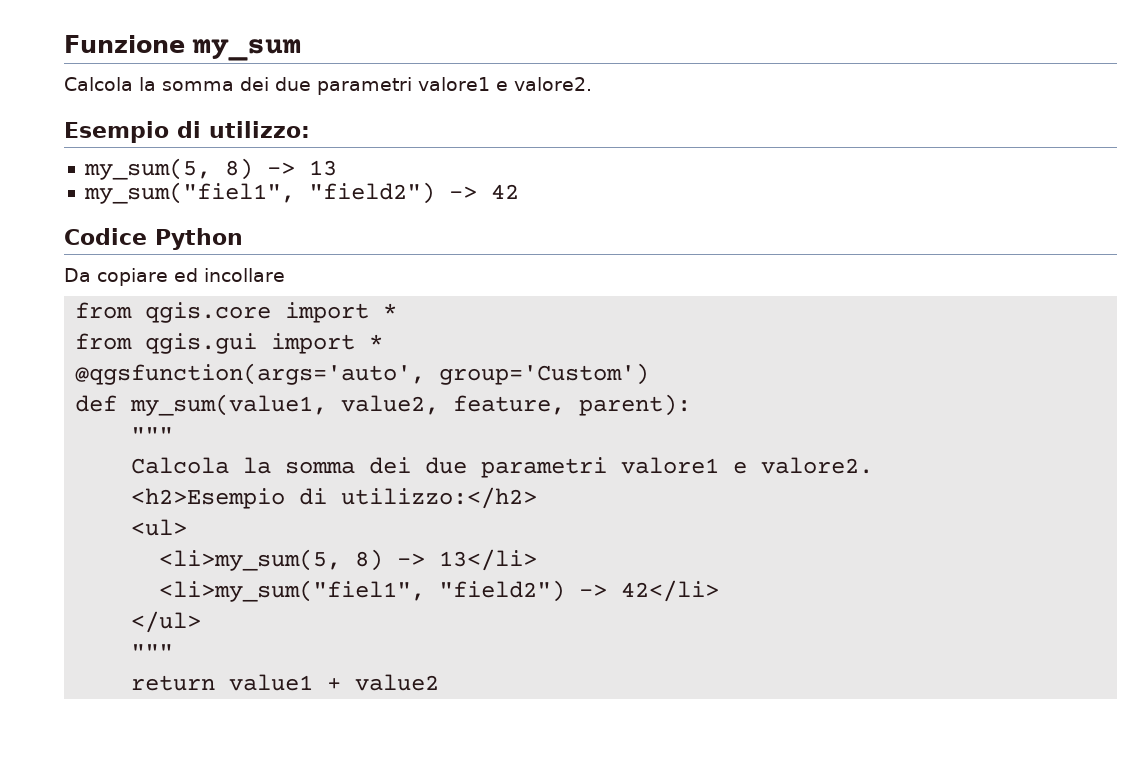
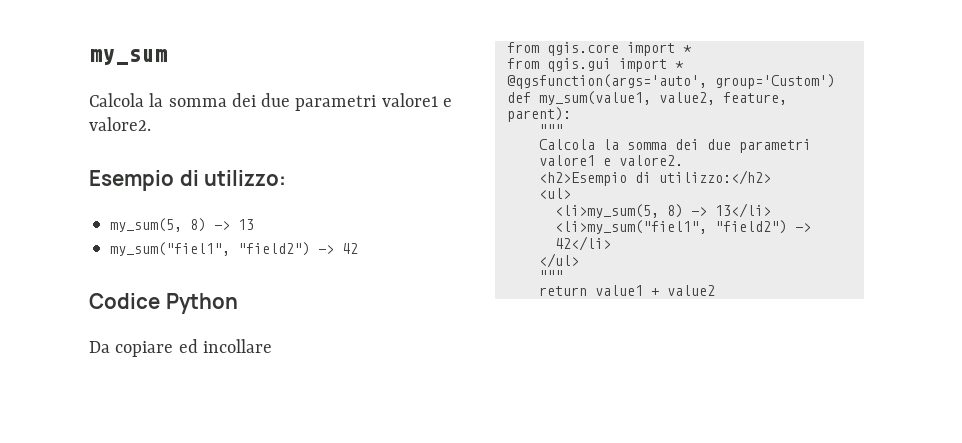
- Funzione my_sum
+ my_sum

